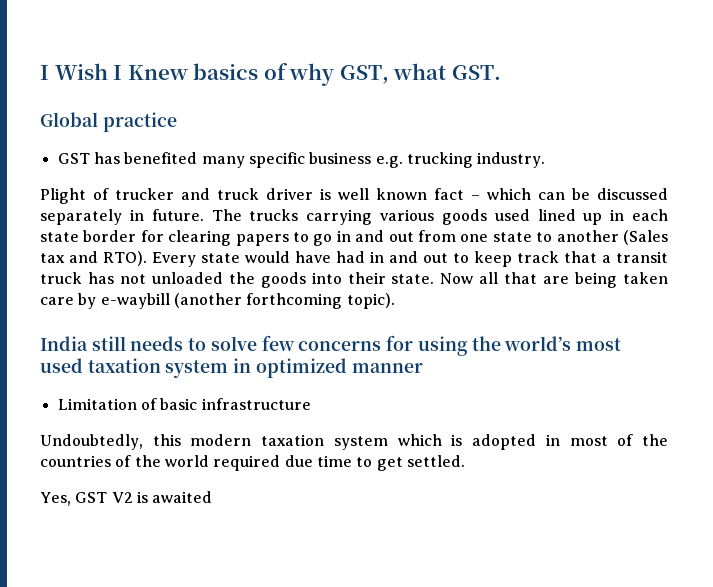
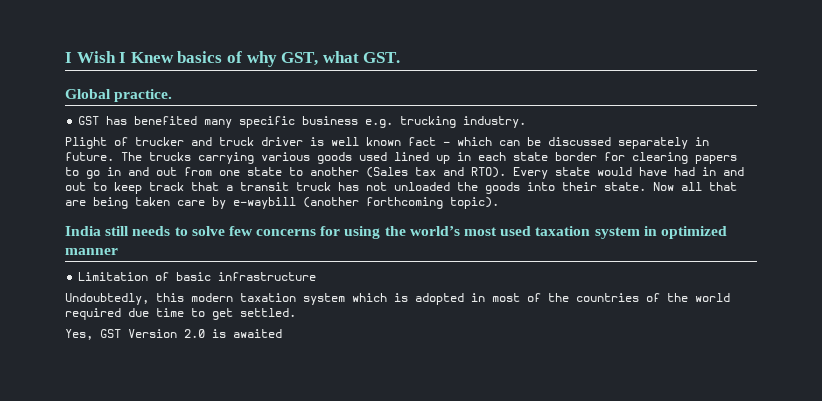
- Global practice
+ Global practice.
- Yes, GST V2 is awaited
+ Yes, GST Version 2.0 is awaited

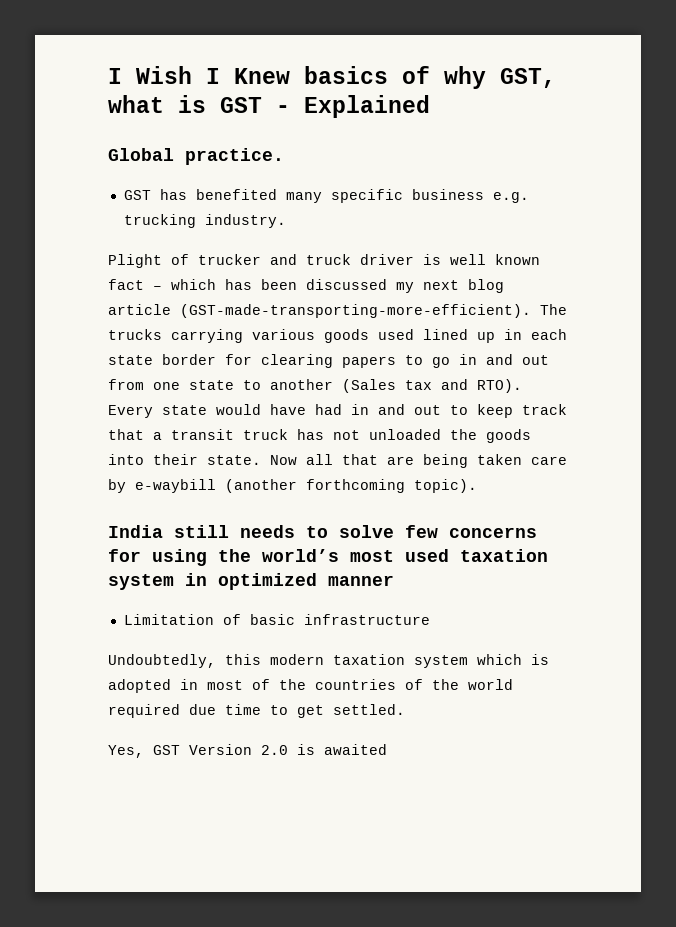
- I Wish I Knew basics of why GST, what GST.
+ I Wish I Knew basics of why GST, what is GST - Explained
- Plight of trucker and truck driver is well known fact – which can be discussed separately in future.
+ Plight of trucker and truck driver is well known fact – which has been discussed my next blog article (GST-made-transporting-more-efficient).

